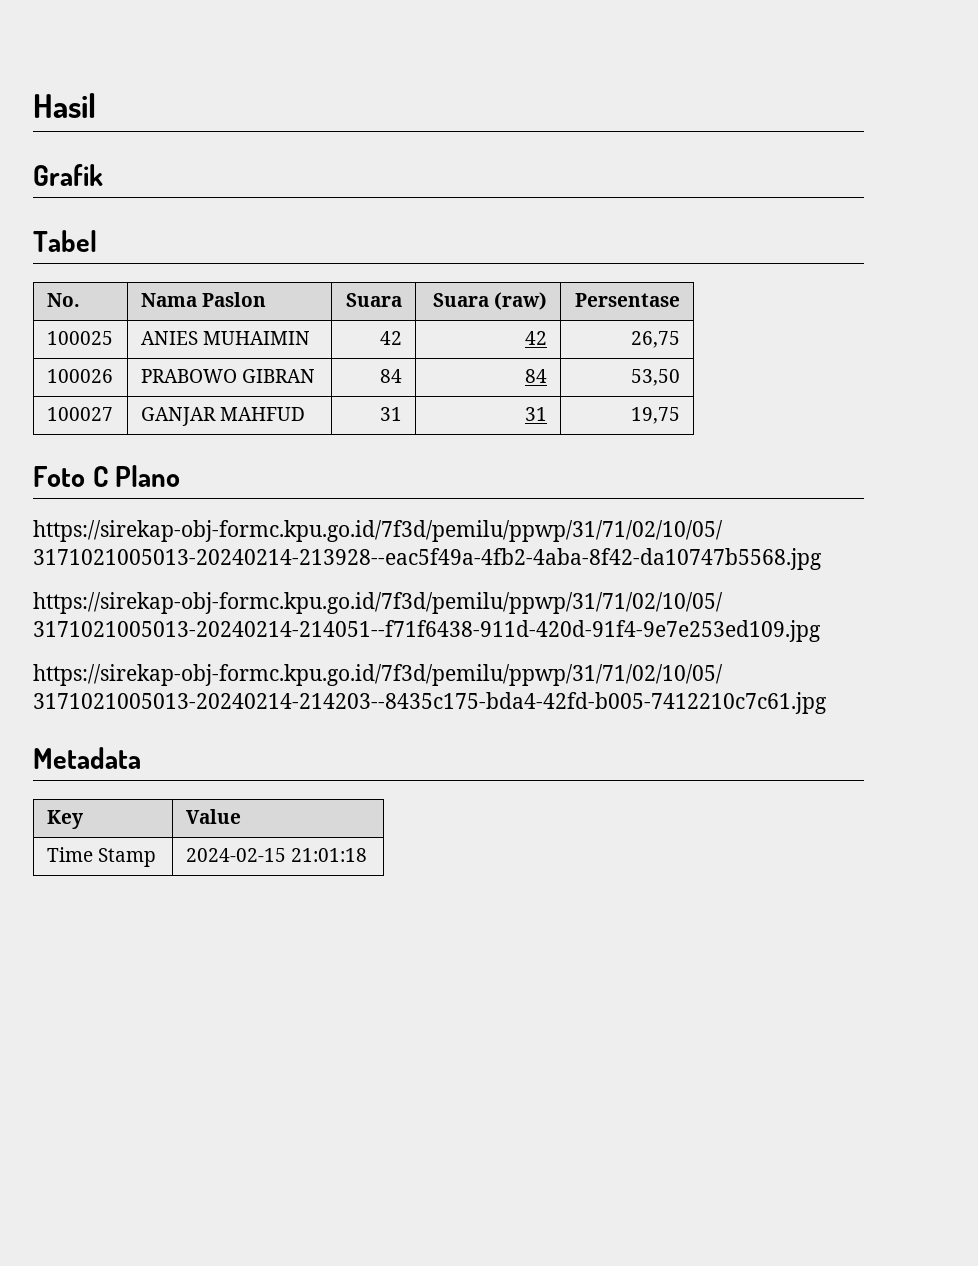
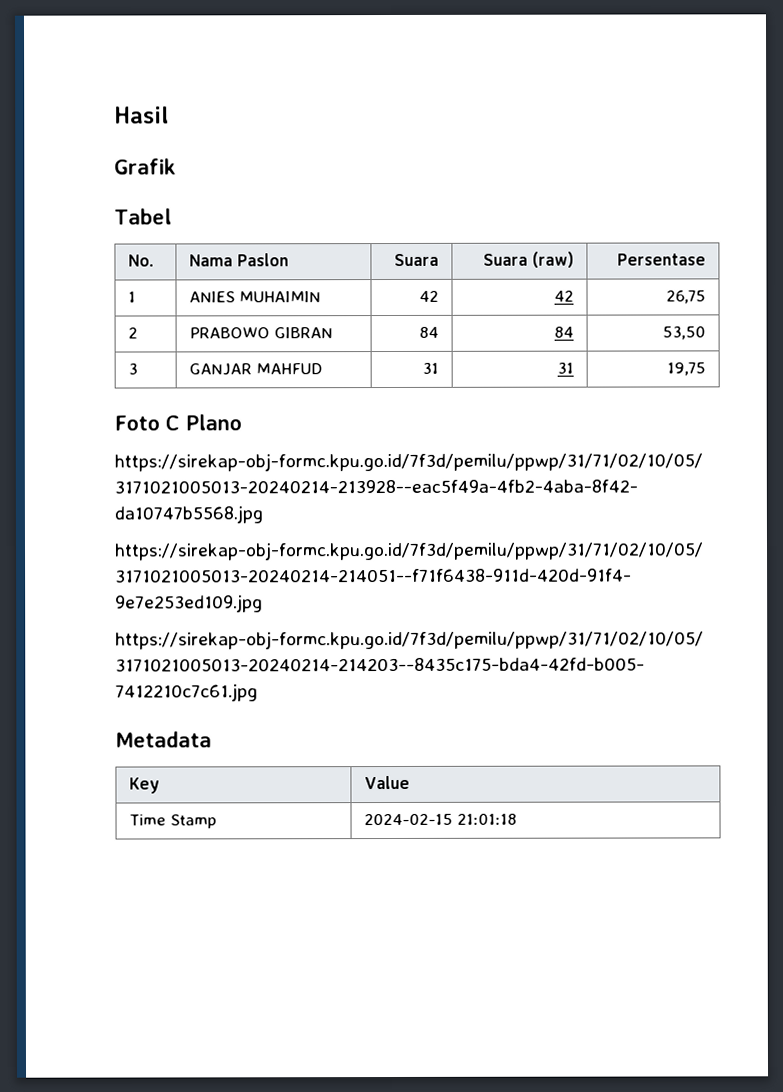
- 100025 | ANIES MUHAIMIN | 42 | 42 | 26,75
+ 1 | ANIES MUHAIMIN | 42 | 42 | 26,75
- 100026 | PRABOWO GIBRAN | 84 | 84 | 53,50
+ 2 | PRABOWO GIBRAN | 84 | 84 | 53,50
- 100027 | GANJAR MAHFUD | 31 | 31 | 19,75
+ 3 | GANJAR MAHFUD | 31 | 31 | 19,75

